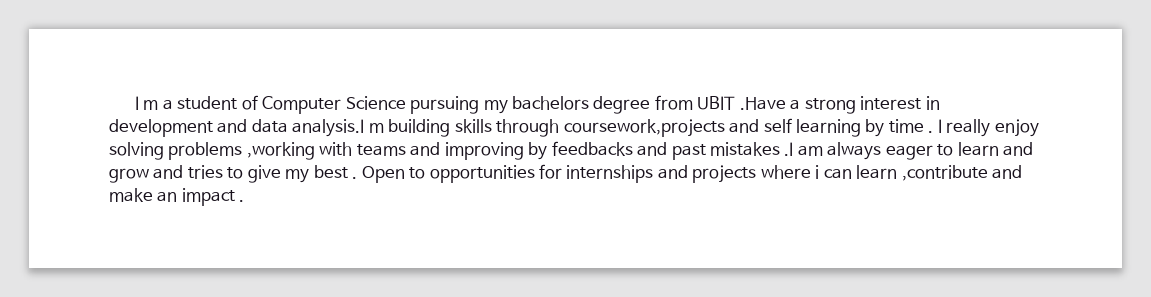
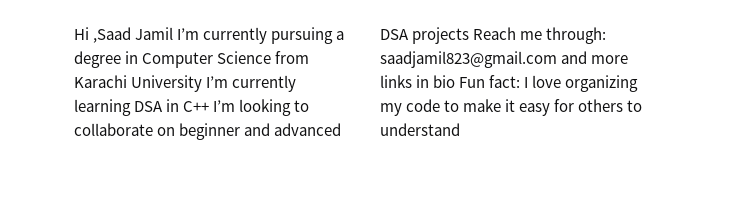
- I m a student of Computer Science pursuing my bachelors degree from UBIT .Have a strong interest in development and data analysis.I m building skills through coursework,projects and self learning by time . I really enjoy solving problems ,working with teams and improving by feedbacks and past mistakes .I am always eager to learn and grow and tries to give my best . Open to opportunities for internships and projects where i can learn ,contribute and make an impact .
+ Hi ,Saad Jamil I’m currently pursuing a degree in Computer Science from Karachi University I’m currently learning DSA in C++ I’m looking to collaborate on beginner and advanced DSA projects Reach me through: saadjamil823@gmail.com and more links in bio Fun fact: I love organizing my code to make it easy for others to understand

